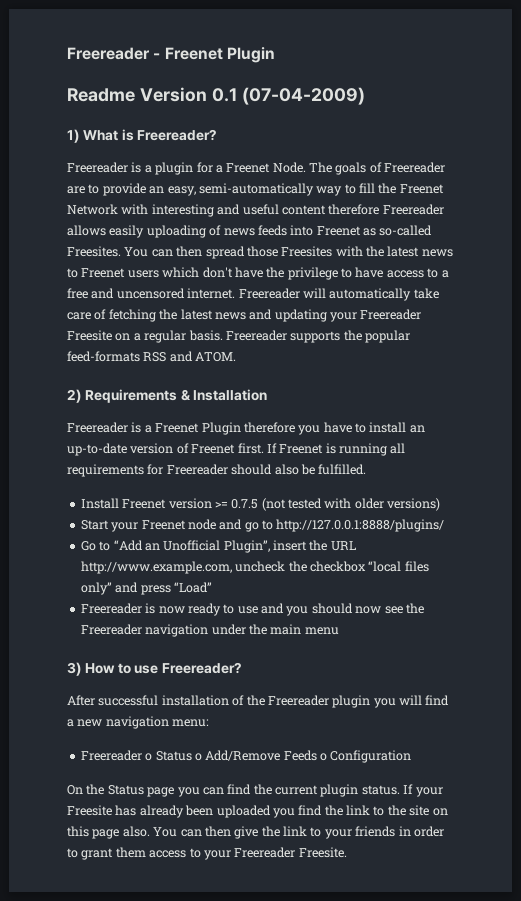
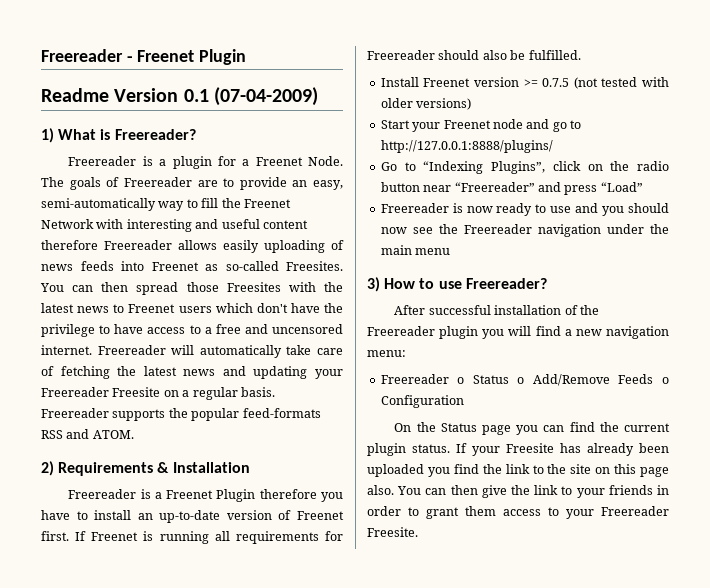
- Go to “Add an Unofficial Plugin”, insert the URL http://www.example.com, uncheck the checkbox “local files only” and press “Load”
+ Go to “Indexing Plugins”, click on the radio button near “Freereader” and press “Load”

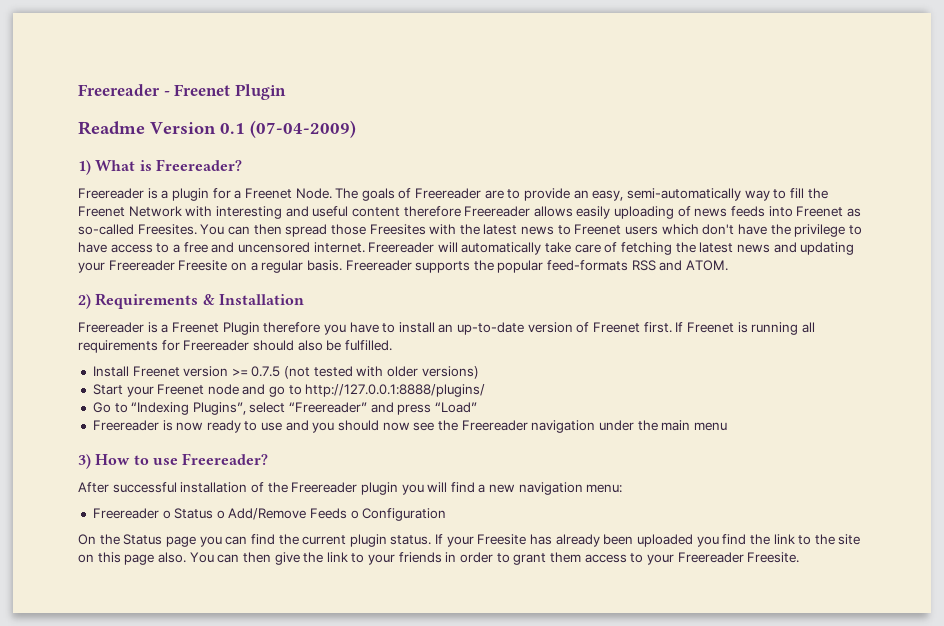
- Go to “Indexing Plugins”, click on the radio button near “Freereader” and press “Load”
+ Go to “Indexing Plugins”, select “Freereader” and press “Load”

